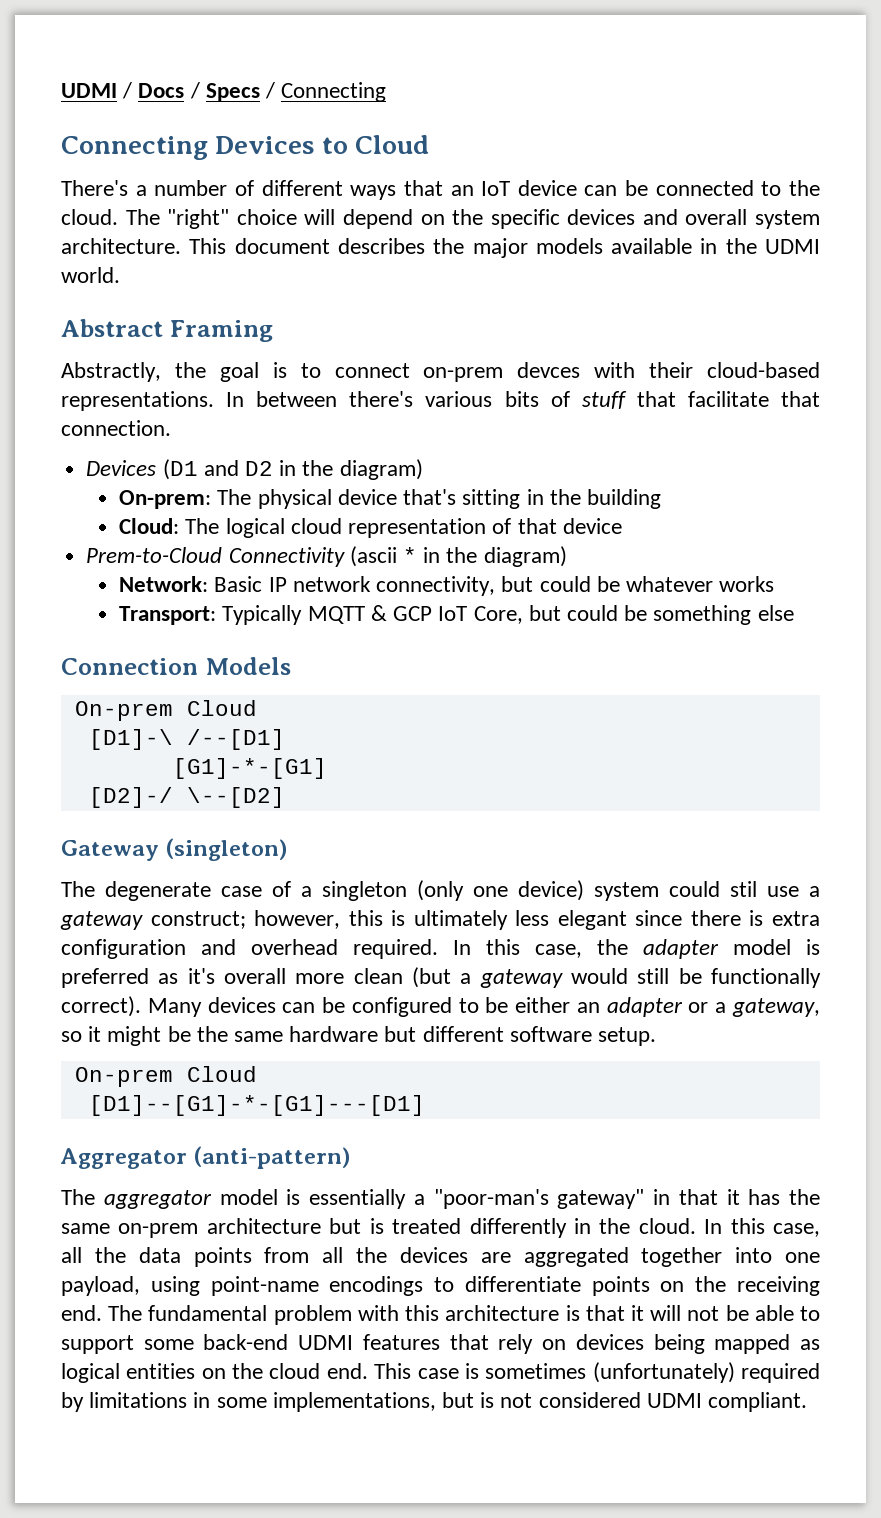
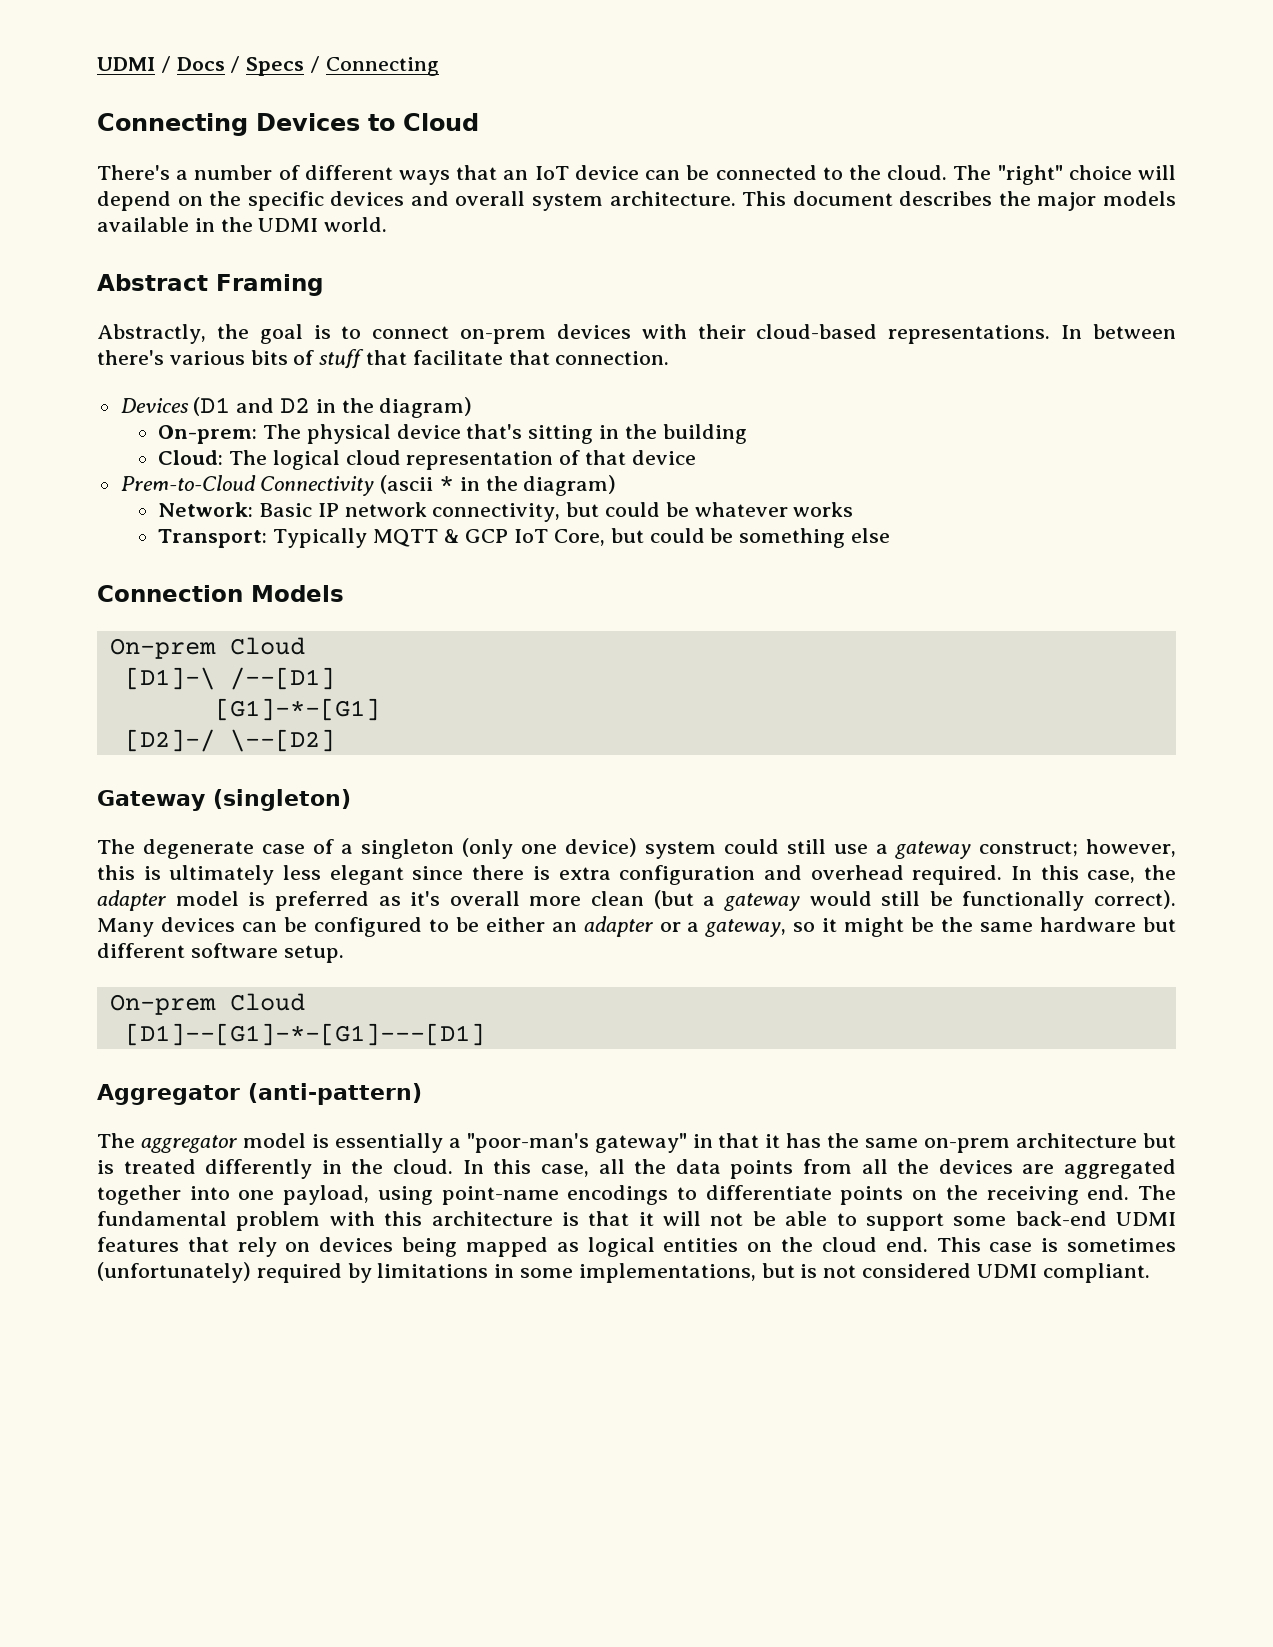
- Abstractly, the goal is to connect on-prem devces with their cloud-based representations.
+ Abstractly, the goal is to connect on-prem devices with their cloud-based representations.
- The degenerate case of a singleton (only one device) system could stil use a gateway construct; however, this is ultimately less elegant since there is extra configuration and overhead required.
+ The degenerate case of a singleton (only one device) system could still use a gateway construct; however, this is ultimately less elegant since there is extra configuration and overhead required.

